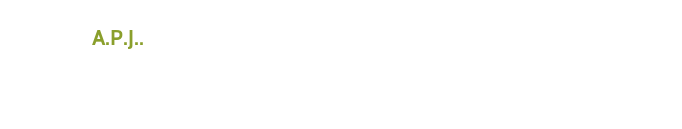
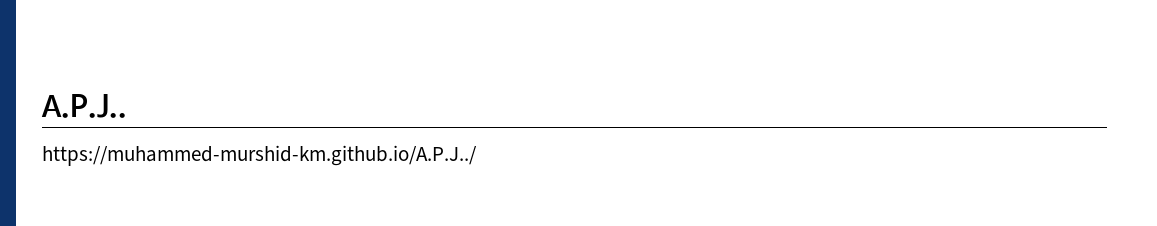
+ https://muhammed-murshid-km.github.io/A.P.J../

